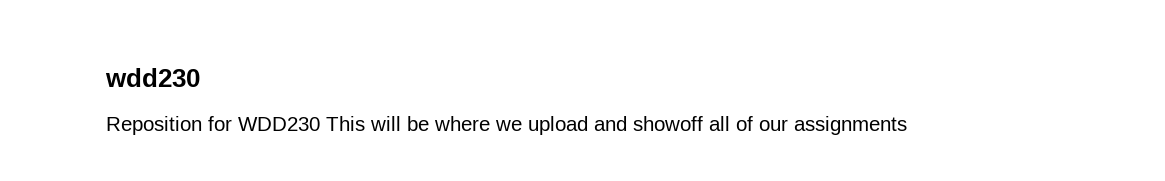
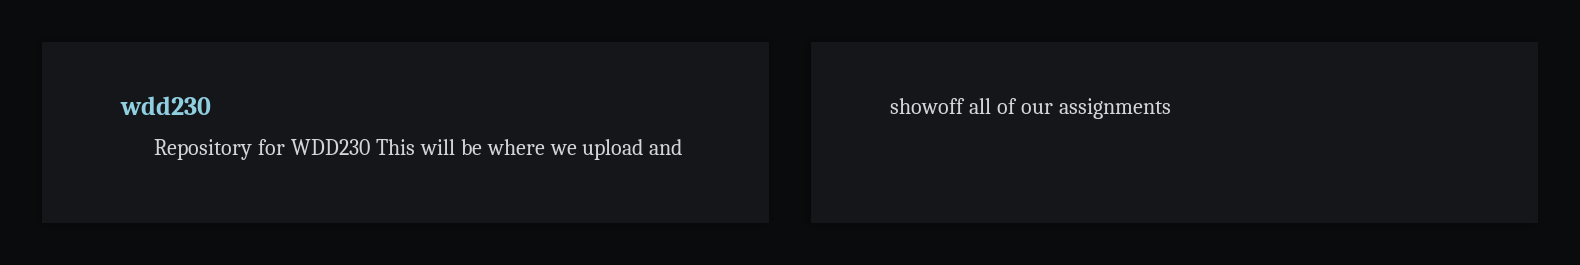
- Reposition for WDD230 This will be where we upload and showoff all of our assignments
+ Repository for WDD230 This will be where we upload and showoff all of our assignments

